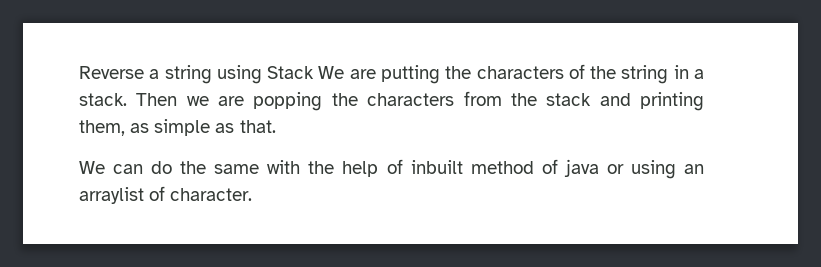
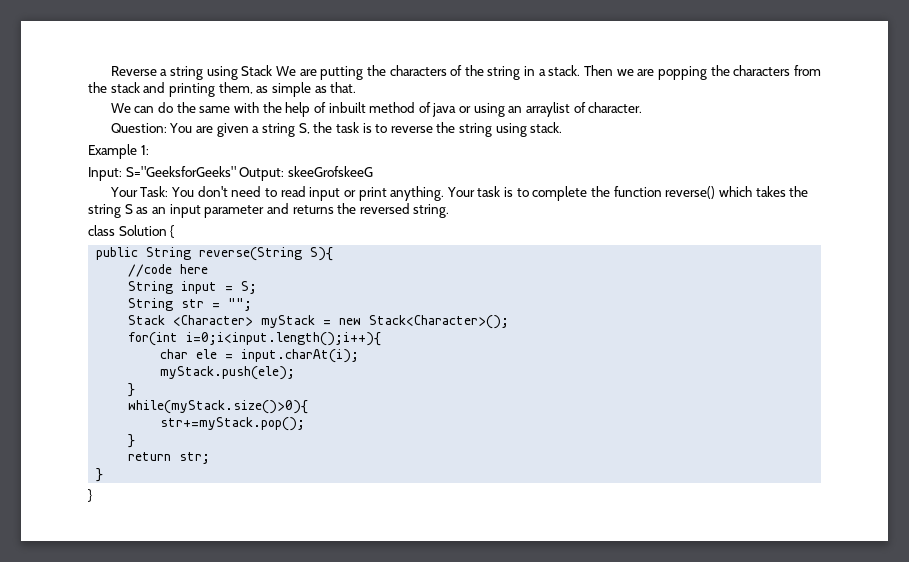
+ Question: You are given a string S, the task is to reverse the string using stack.
+ Example 1:
+ Input: S="GeeksforGeeks" Output: skeeGrofskeeG
+ Your Task: You don't need to read input or print anything. Your task is to complete the function reverse() which takes the string S as an input parameter and returns the reversed string.
+ class Solution {
+ public String reverse(String S){
+ //code here
+ String input = S;
+ String str = "";
+ Stack <Character> myStack = new Stack<Character>();
+ for(int i=0;i<input.length();i++){
+ char ele = input.charAt(i);
+ myStack.push(ele);
+ }
+ while(myStack.size()>0){
+ str+=myStack.pop();
+ }
+ return str;
+ }
+ }

